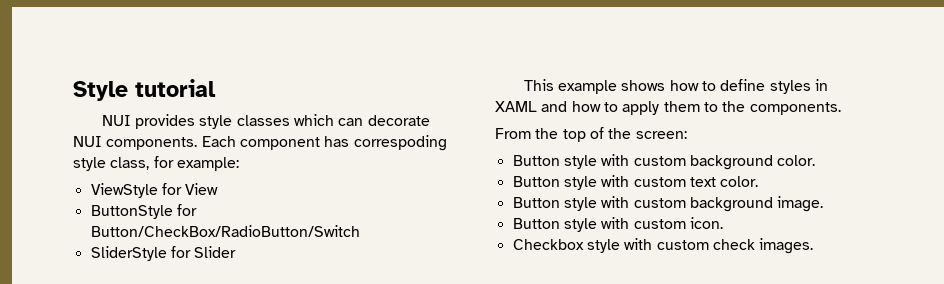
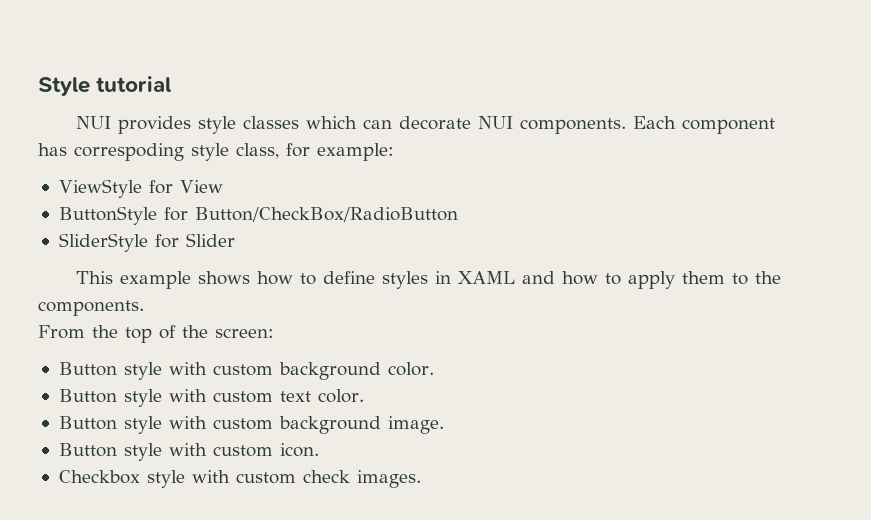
- ButtonStyle for Button/CheckBox/RadioButton/Switch
+ ButtonStyle for Button/CheckBox/RadioButton

